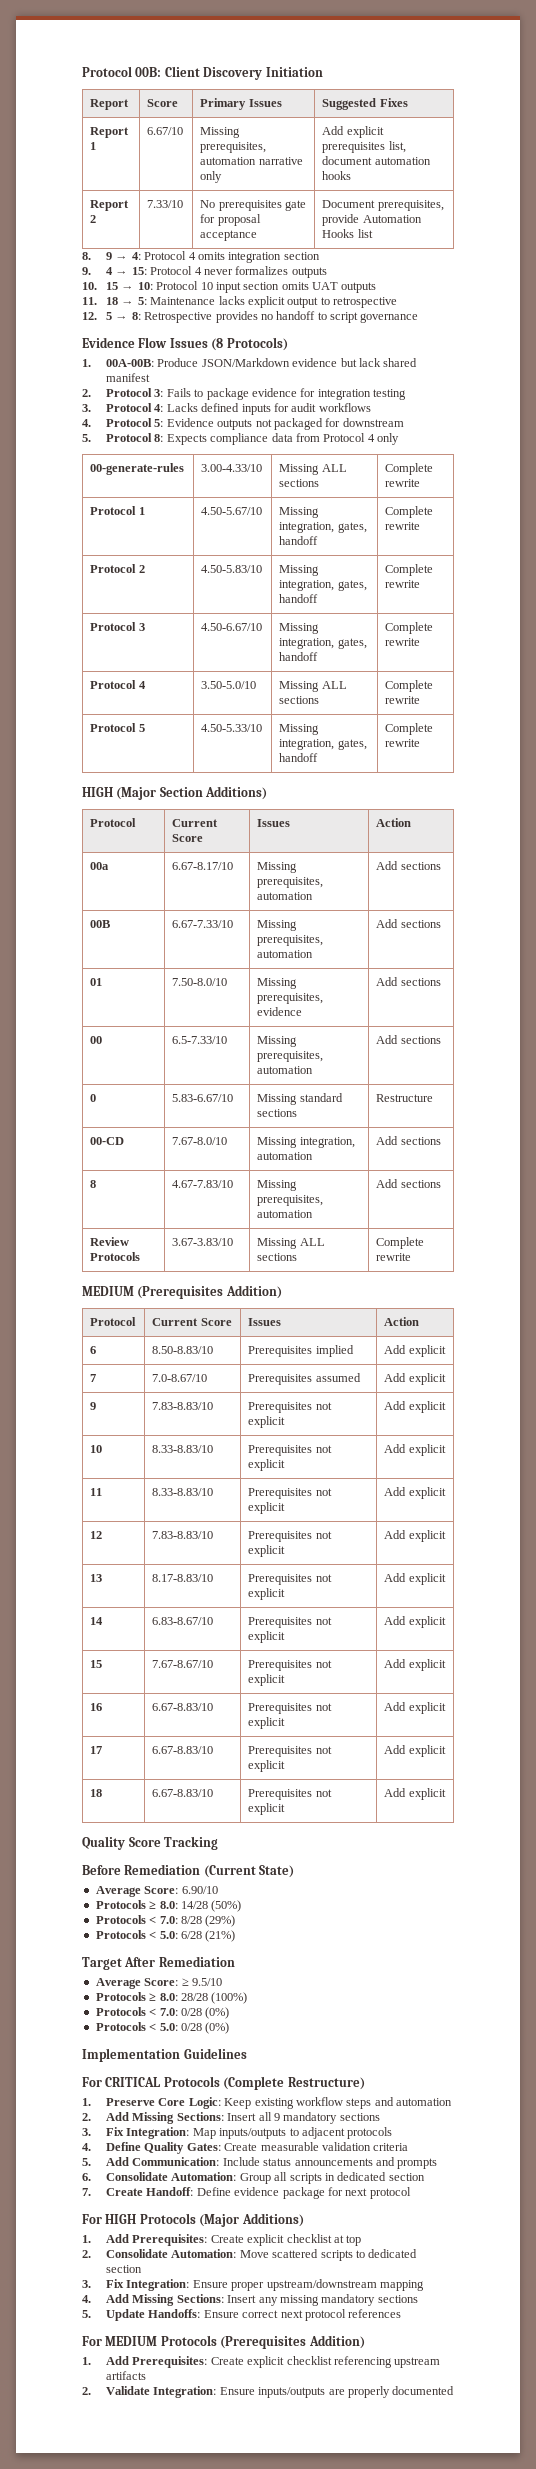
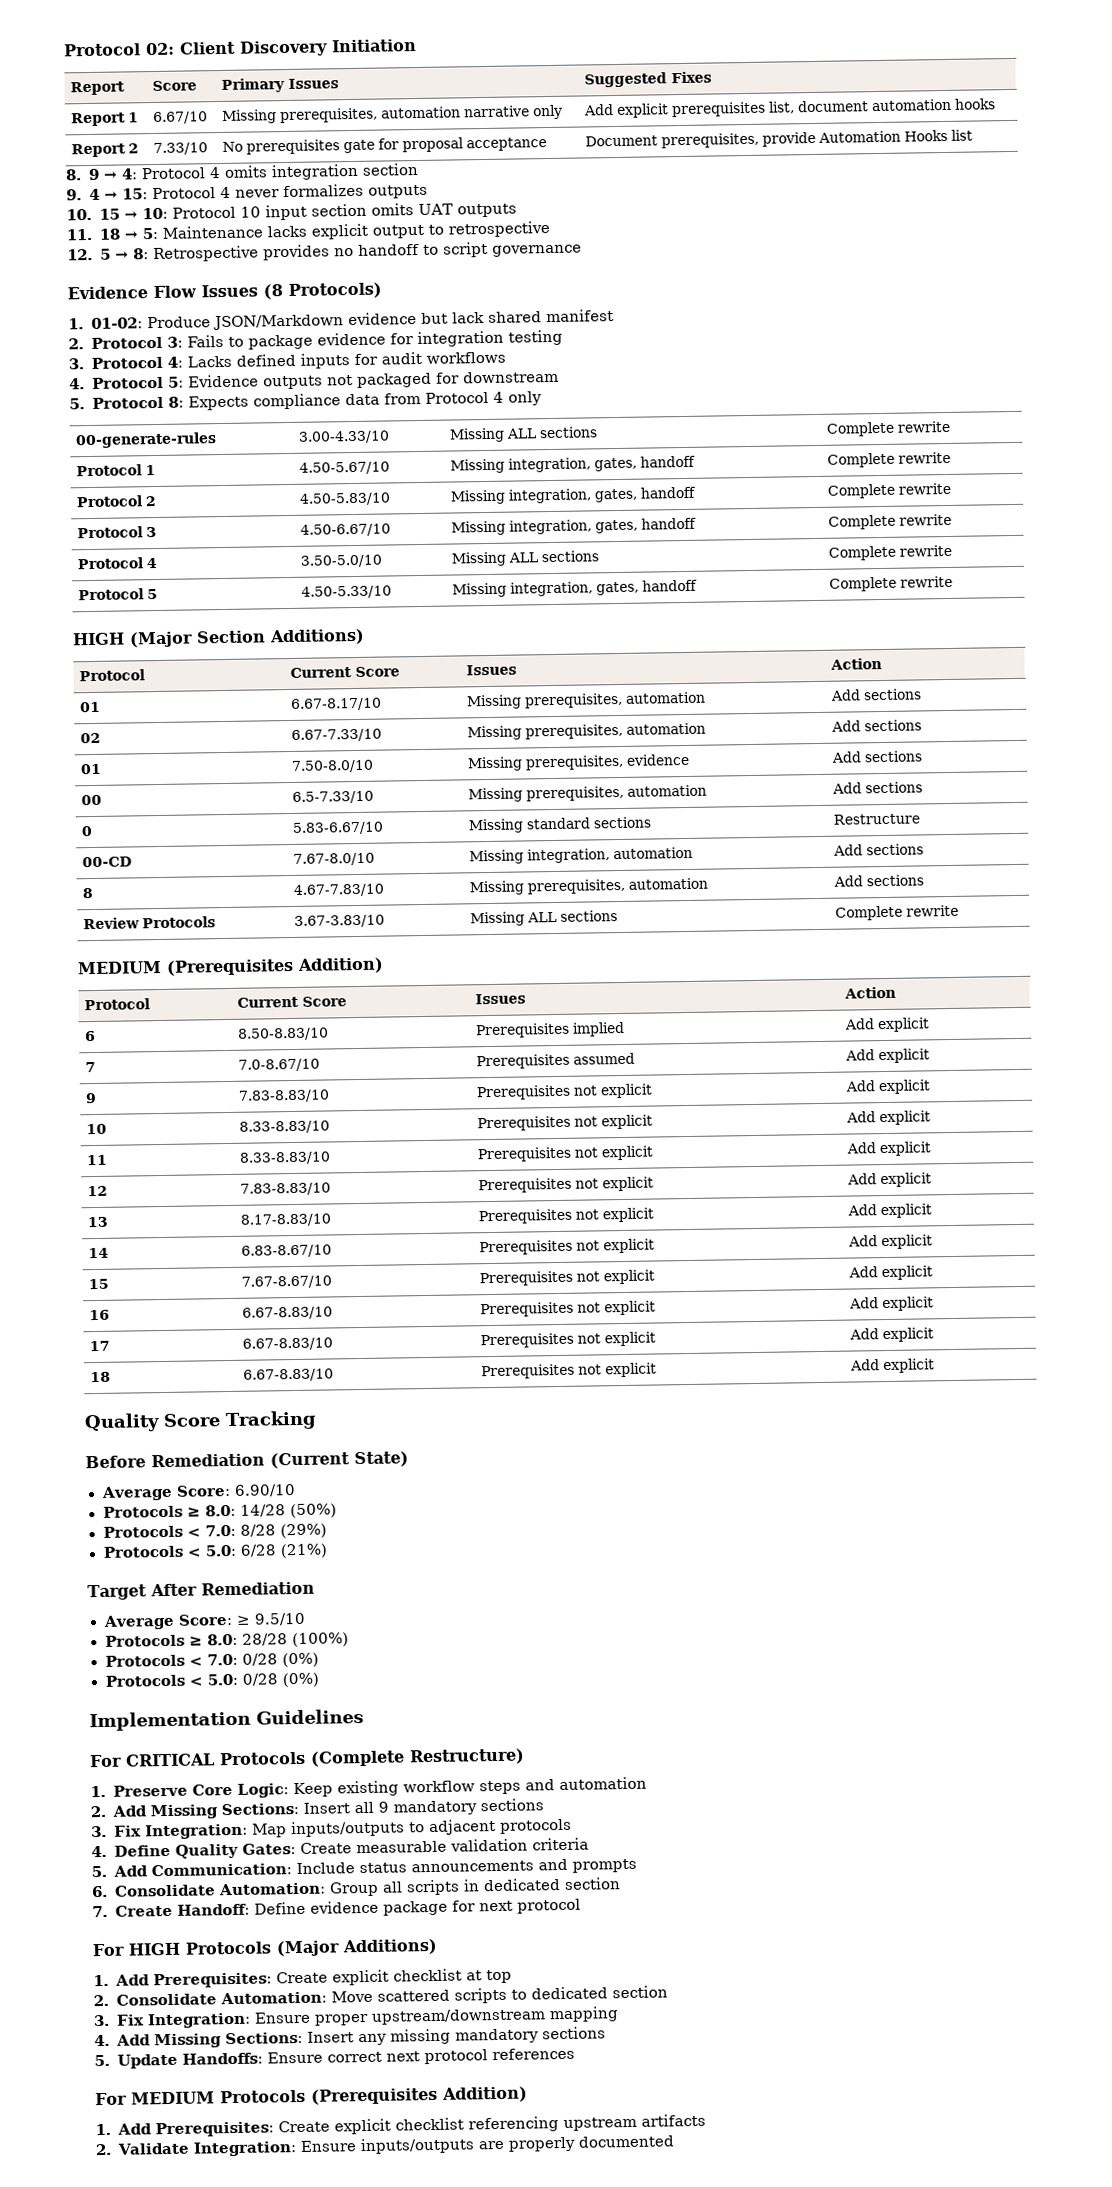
- Protocol 00B: Client Discovery Initiation
+ Protocol 02: Client Discovery Initiation
- 1. 00A-00B: Produce JSON/Markdown evidence but lack shared manifest
+ 1. 01-02: Produce JSON/Markdown evidence but lack shared manifest
- 00a | 6.67-8.17/10 | Missing prerequisites, automation | Add sections
+ 01 | 6.67-8.17/10 | Missing prerequisites, automation | Add sections
- 00B | 6.67-7.33/10 | Missing prerequisites, automation | Add sections
+ 02 | 6.67-7.33/10 | Missing prerequisites, automation | Add sections

